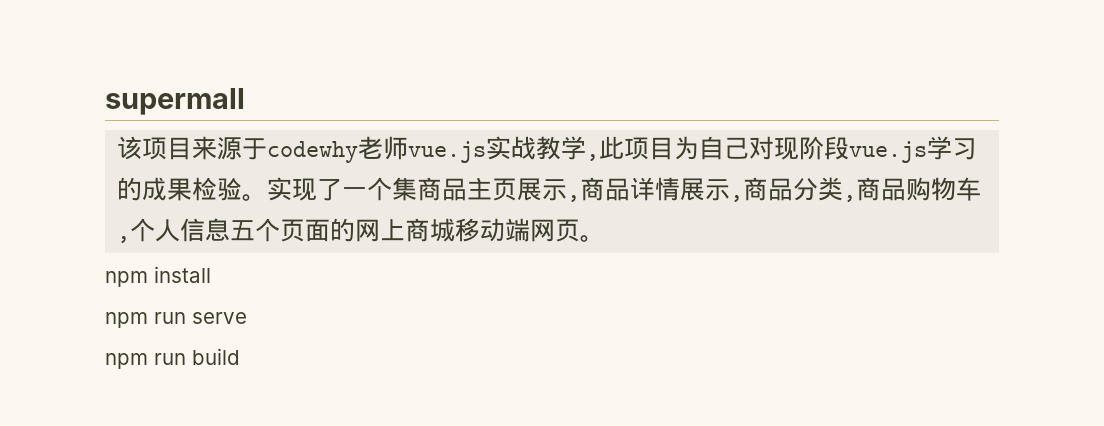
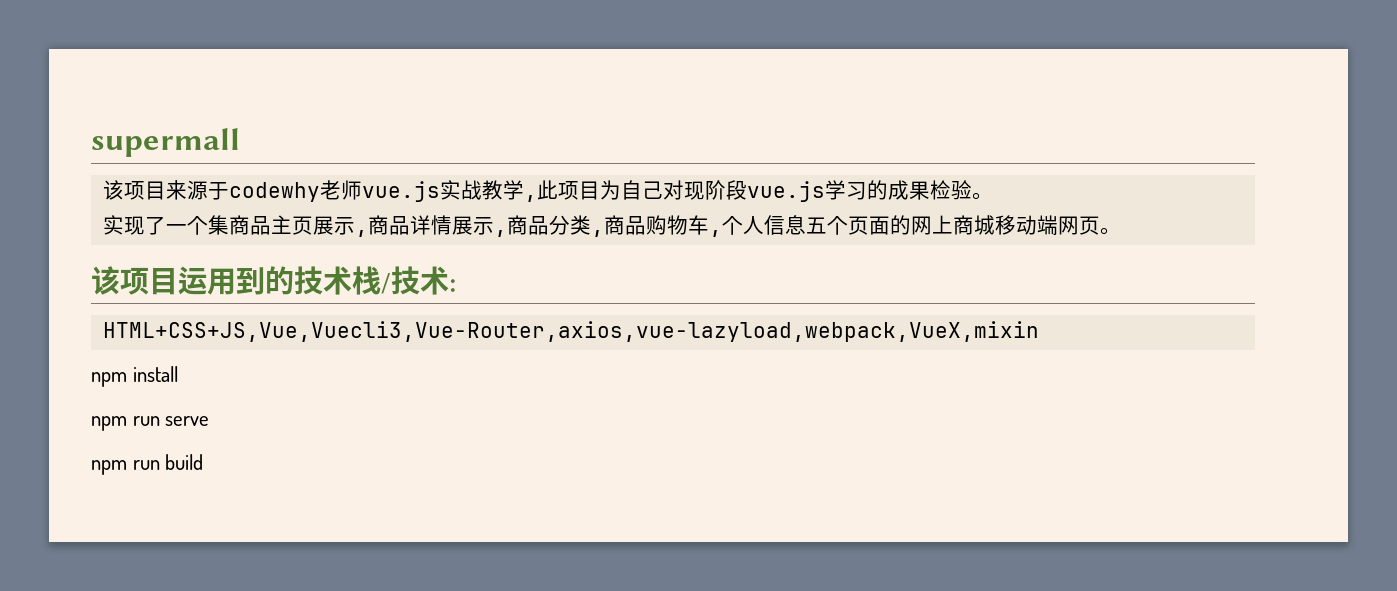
- 该项目来源于codewhy老师vue.js实战教学,此项目为自己对现阶段vue.js学习的成果检验。实现了一个集商品主页展示,商品详情展示,商品分类,商品购物车,个人信息五个页面的网上商城移动端网页。
+ 该项目来源于codewhy老师vue.js实战教学,此项目为自己对现阶段vue.js学习的成果检验。
+ 实现了一个集商品主页展示,商品详情展示,商品分类,商品购物车,个人信息五个页面的网上商城移动端网页。
+ 该项目运用到的技术栈/技术:
+ HTML+CSS+JS,Vue,Vuecli3,Vue-Router,axios,vue-lazyload,webpack,VueX,mixin

